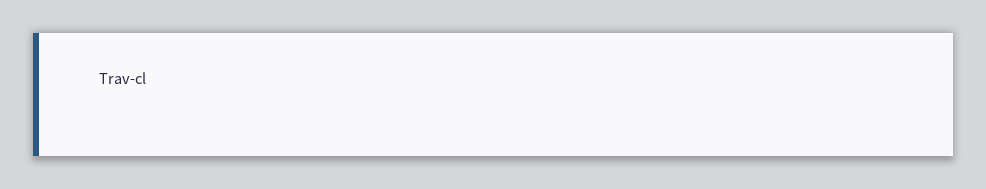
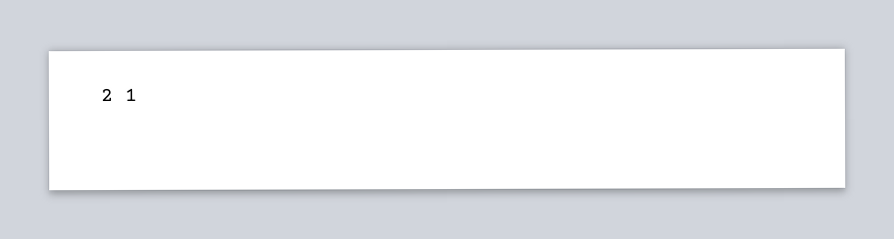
- Trav-cl
+ 2 1

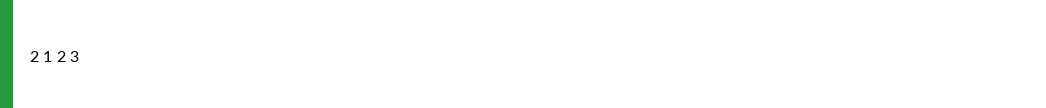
- 2 1
+ 2 1 2 3

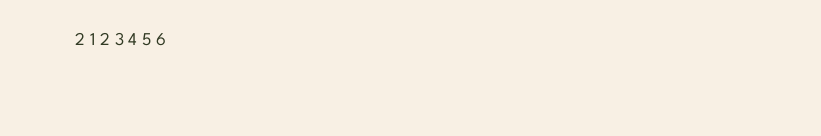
- 2 1 2 3
+ 2 1 2 3 4 5 6

